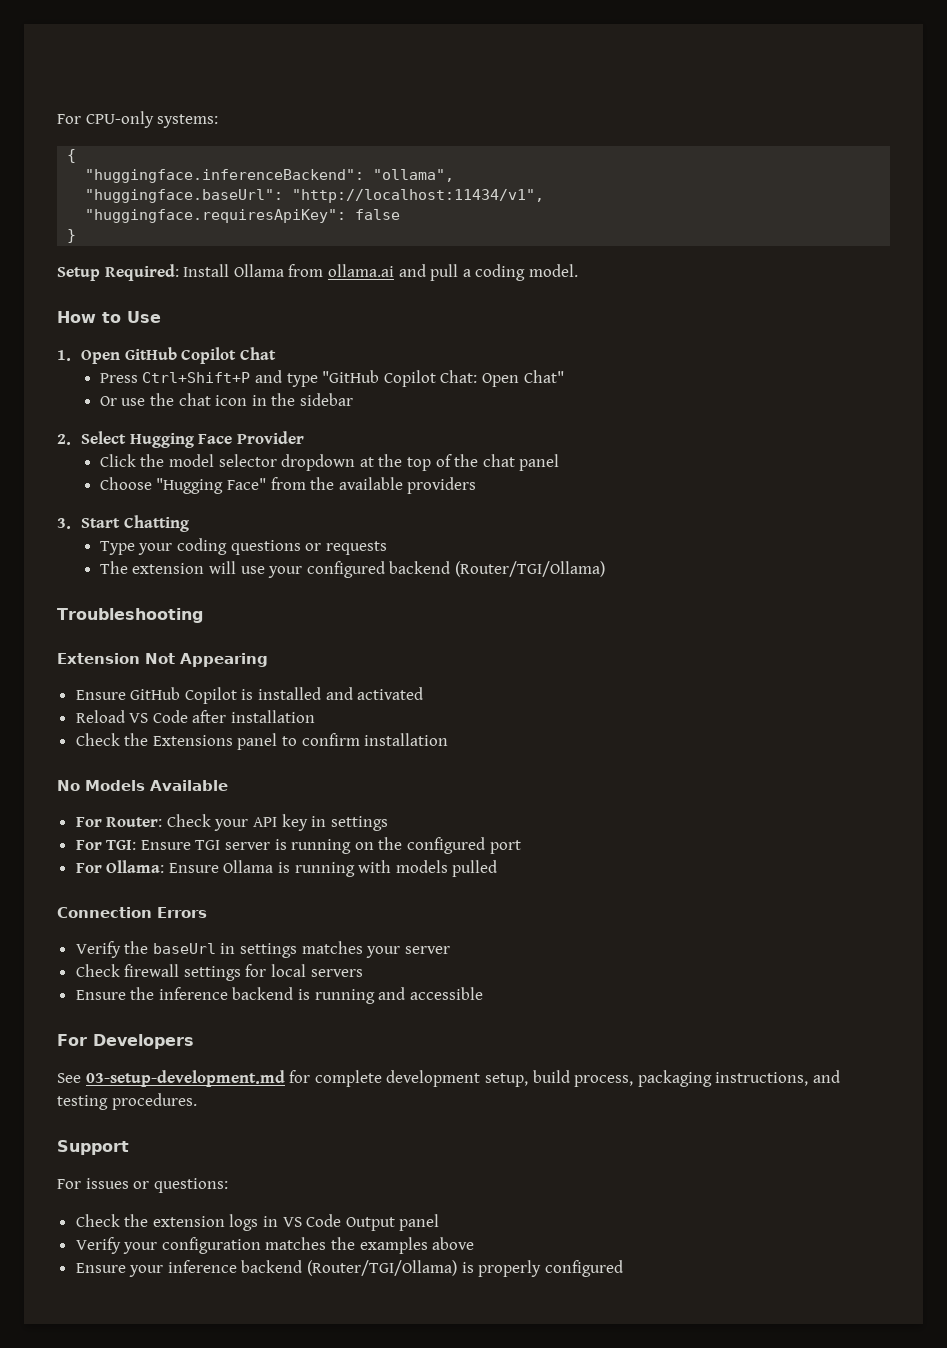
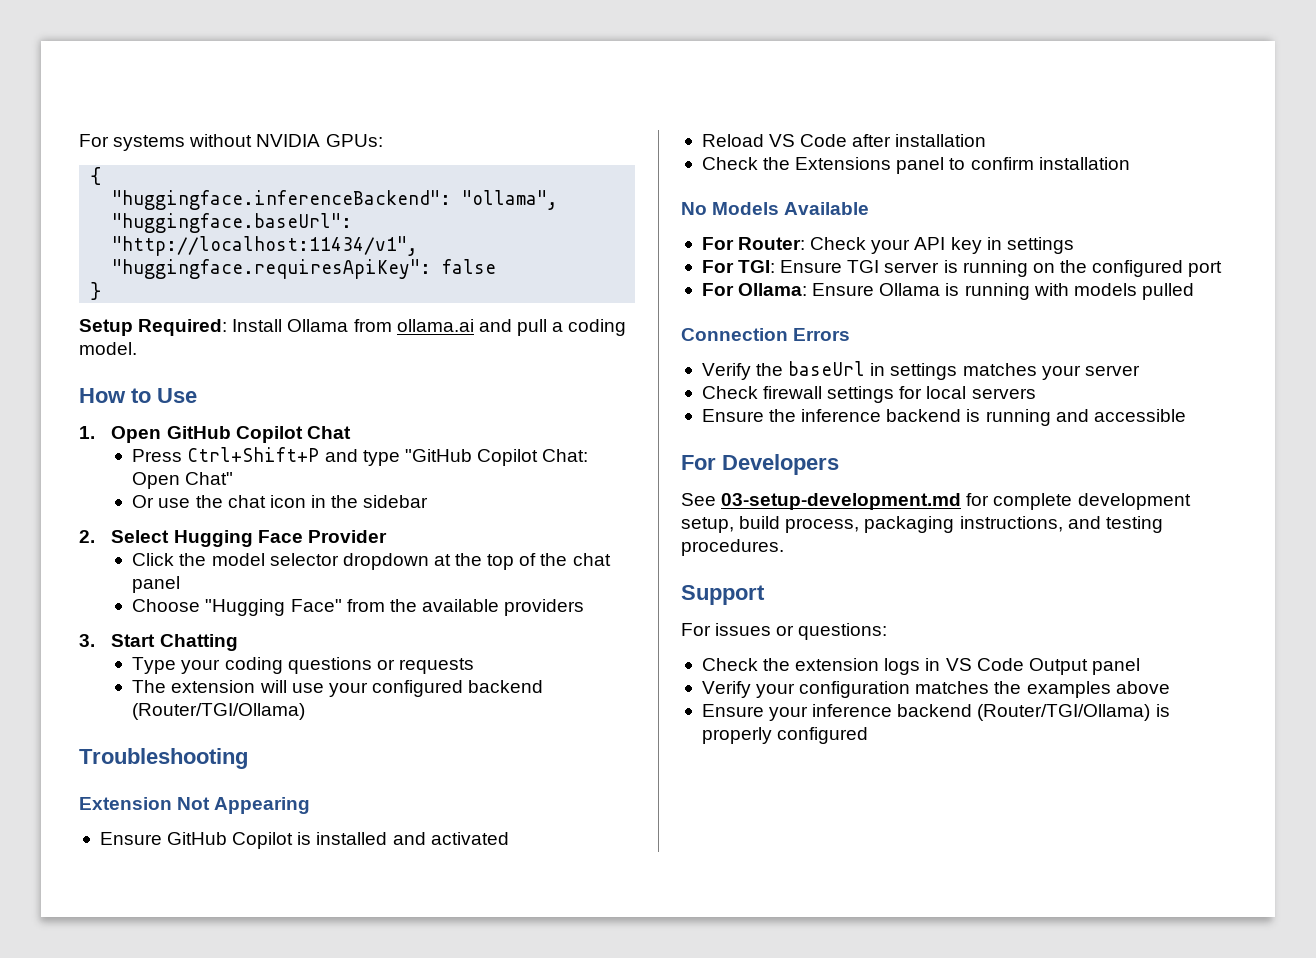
- For CPU-only systems:
+ For systems without NVIDIA GPUs:

